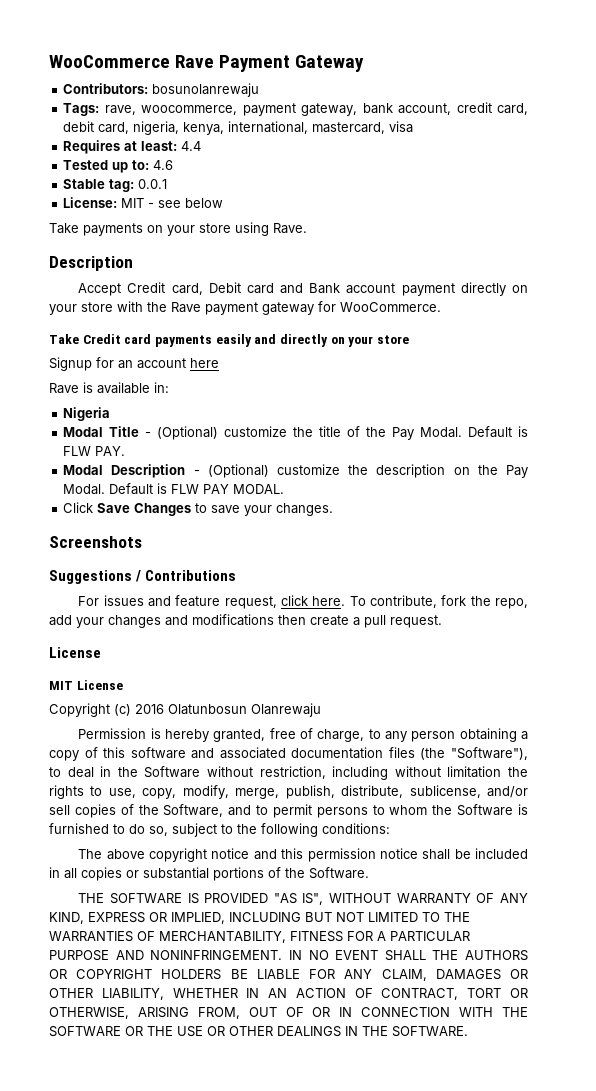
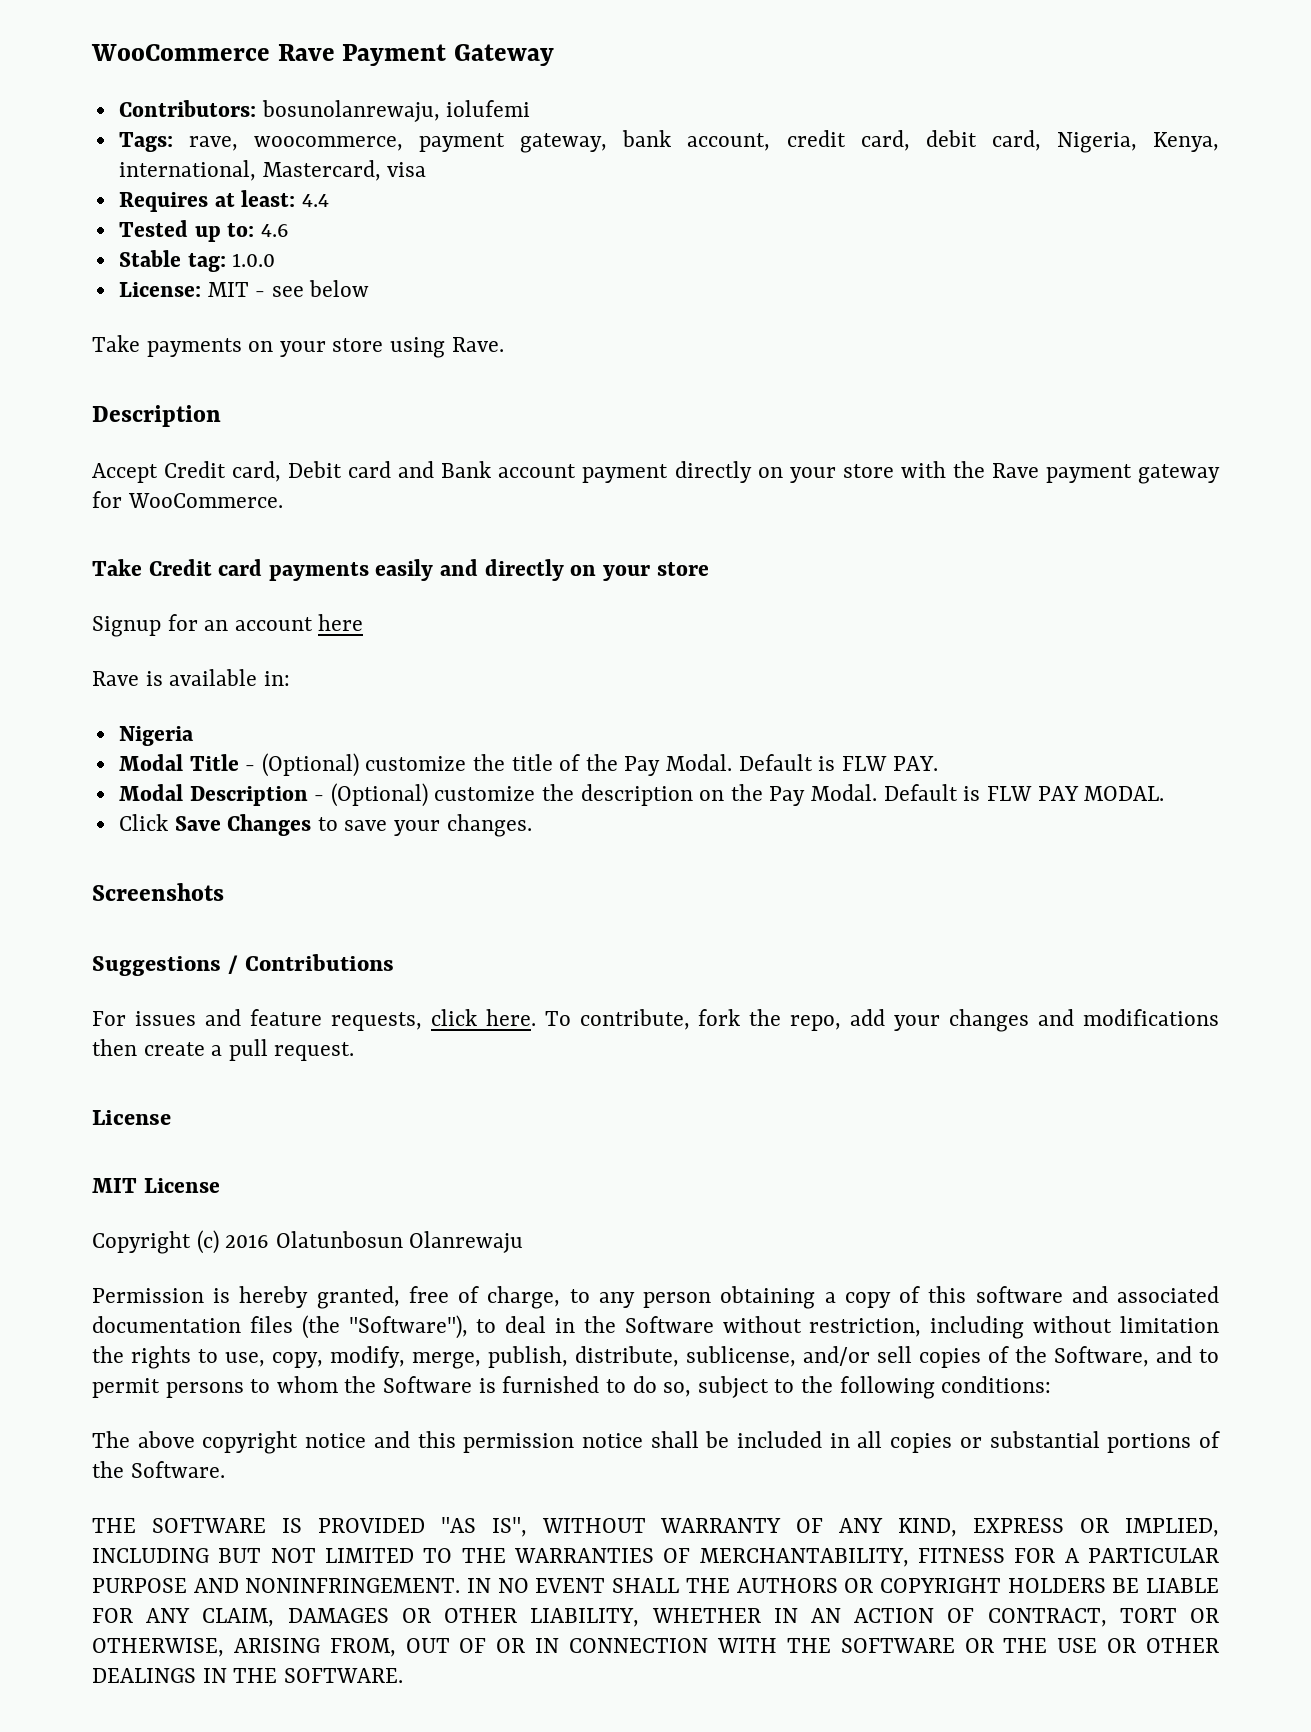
- Contributors: bosunolanrewaju
+ Contributors: bosunolanrewaju, iolufemi
- Tags: rave, woocommerce, payment gateway, bank account, credit card, debit card, nigeria, kenya, international, mastercard, visa
+ Tags: rave, woocommerce, payment gateway, bank account, credit card, debit card, Nigeria, Kenya, international, Mastercard, visa
- Stable tag: 0.0.1
+ Stable tag: 1.0.0
- For issues and feature request, click here.
+ For issues and feature requests, click here.

